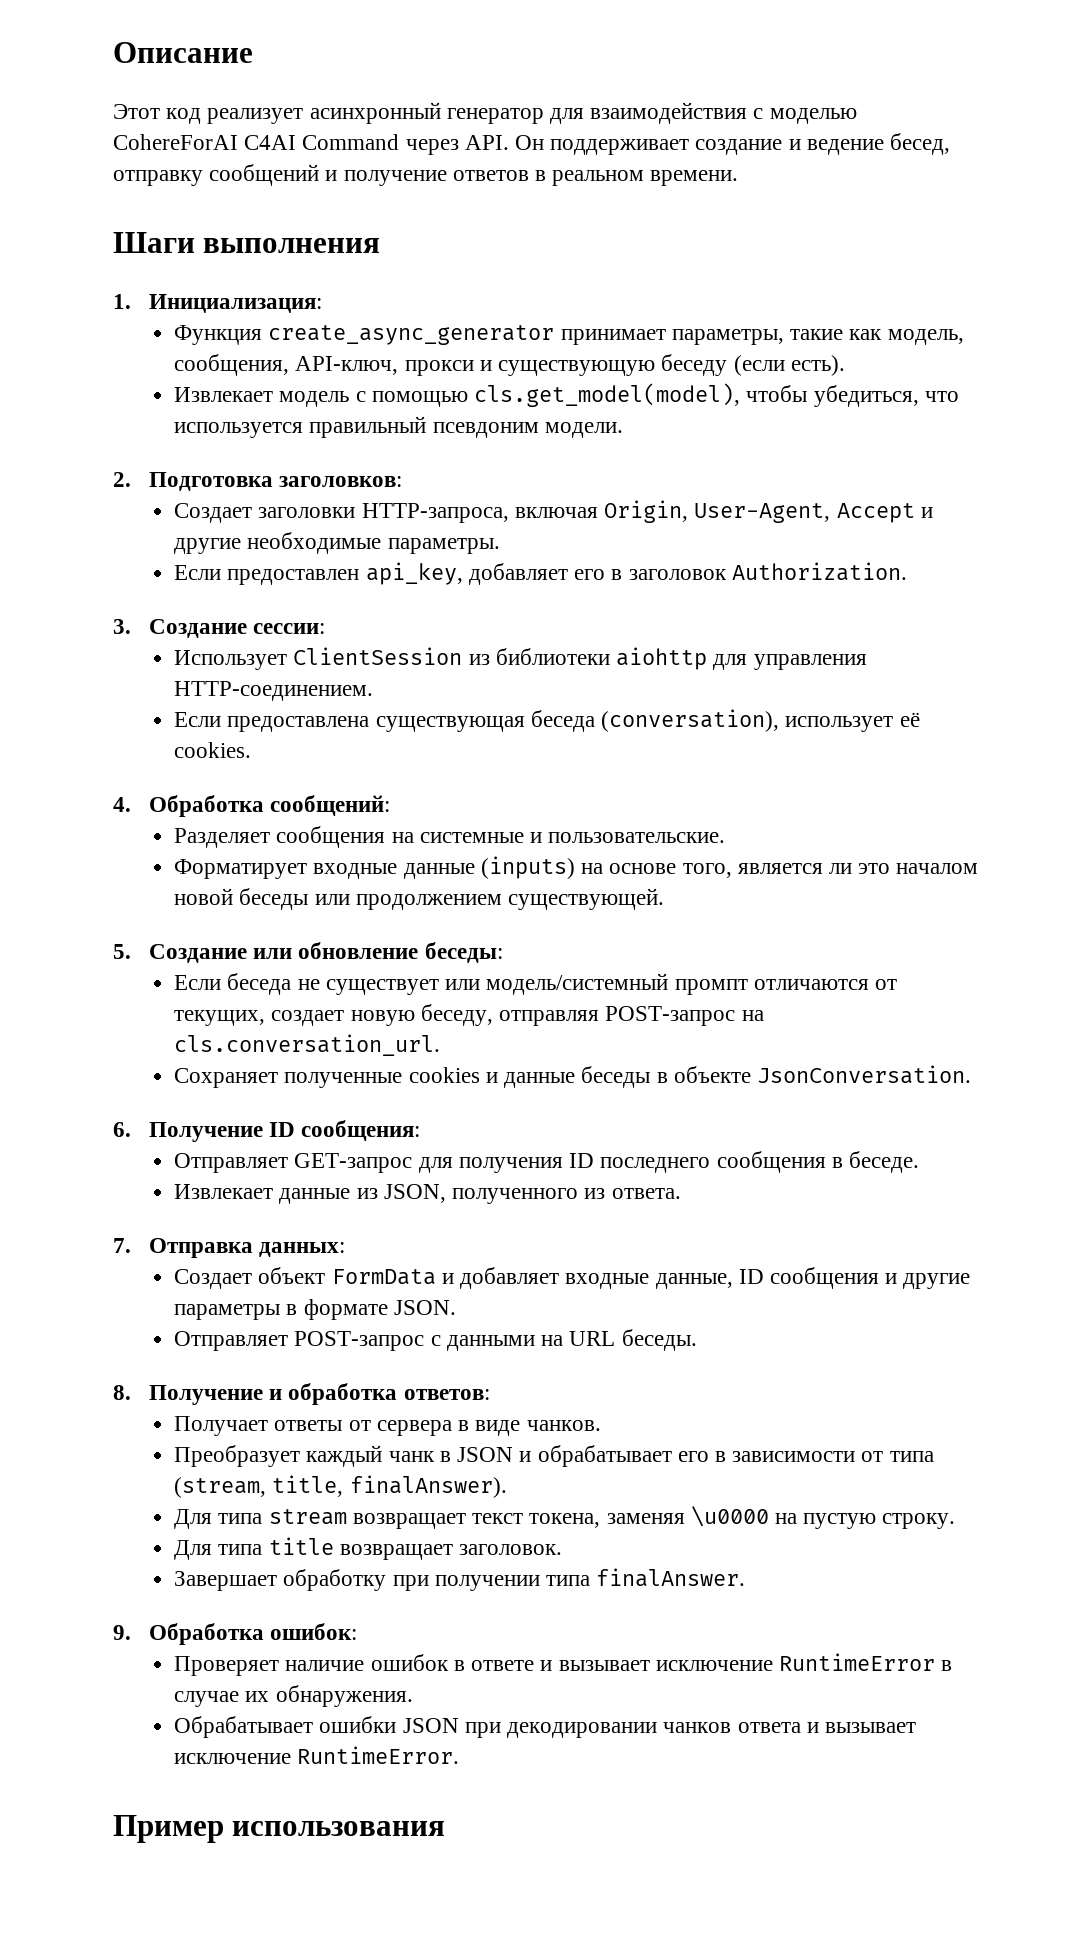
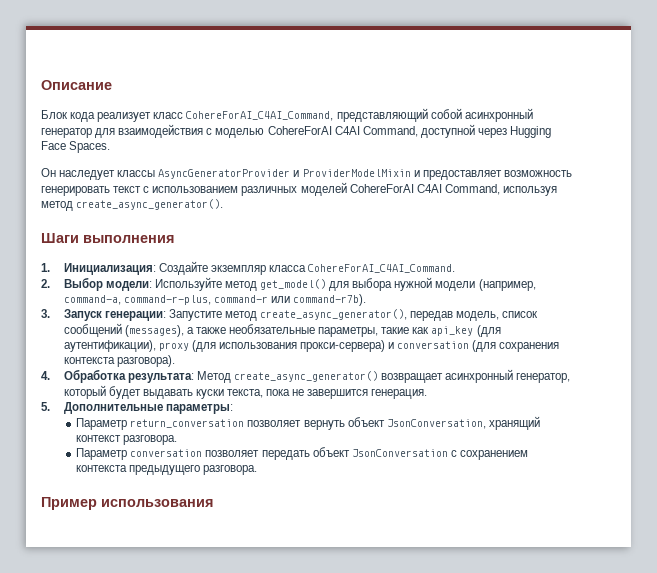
- Этот код реализует асинхронный генератор для взаимодействия с моделью CohereForAI C4AI Command через API. Он поддерживает создание и ведение бесед, отправку сообщений и получение ответов в реальном времени.
+ Блок кода реализует класс CohereForAI_C4AI_Command, представляющий собой асинхронный генератор для взаимодействия с моделью CohereForAI C4AI Command, доступной через Hugging Face Spaces.
+ Он наследует классы AsyncGeneratorProvider и ProviderModelMixin и предоставляет возможность генерировать текст с использованием различных моделей CohereForAI C4AI Command, используя метод create_async_generator().
  Шаги выполнения
- 1. Инициализация:
- Функция create_async_generator принимает параметры, такие как модель, сообщения, API-ключ, прокси и существующую беседу (если есть).
- Извлекает модель с помощью cls.get_model(model), чтобы убедиться, что используется правильный псевдоним модели.
- 2. Подготовка заголовков:
- Создает заголовки HTTP-запроса, включая Origin, User-Agent, Accept и другие необходимые параметры.
- Если предоставлен api_key, добавляет его в заголовок Authorization.
- 3. Создание сессии:
- Использует ClientSession из библиотеки aiohttp для управления HTTP-соединением.
- Если предоставлена существующая беседа (conversation), использует её cookies.
- 4. Обработка сообщений:
- Разделяет сообщения на системные и пользовательские.
- Форматирует входные данные (inputs) на основе того, является ли это началом новой беседы или продолжением существующей.
- 5. Создание или обновление беседы:
- Если беседа не существует или модель/системный промпт отличаются от текущих, создает новую беседу, отправляя POST-запрос на cls.conversation_url.
- Сохраняет полученные cookies и данные беседы в объекте JsonConversation.
- 6. Получение ID сообщения:
- Отправляет GET-запрос для получения ID последнего сообщения в беседе.
- Извлекает данные из JSON, полученного из ответа.
- 7. Отправка данных:
- Создает объект FormData и добавляет входные данные, ID сообщения и другие параметры в формате JSON.
- Отправляет POST-запрос с данными на URL беседы.
- 8. Получение и обработка ответов:
- Получает ответы от сервера в виде чанков.
- Преобразует каждый чанк в JSON и обрабатывает его в зависимости от типа (stream, title, finalAnswer).
- Для типа stream возвращает текст токена, заменяя \u0000 на пустую строку.
- Для типа title возвращает заголовок.
- Завершает обработку при получении типа finalAnswer.
- 9. Обработка ошибок:
- Проверяет наличие ошибок в ответе и вызывает исключение RuntimeError в случае их обнаружения.
- Обрабатывает ошибки JSON при декодировании чанков ответа и вызывает исключение RuntimeError.
+ 1. Инициализация: Создайте экземпляр класса CohereForAI_C4AI_Command.
+ 2. Выбор модели: Используйте метод get_model() для выбора нужной модели (например, command-a, command-r-plus, command-r или command-r7b).
+ 3. Запуск генерации: Запустите метод create_async_generator(), передав модель, список сообщений (messages), а также необязательные параметры, такие как api_key (для аутентификации), proxy (для использования прокси-сервера) и conversation (для сохранения контекста разговора).
+ 4. Обработка результата: Метод create_async_generator() возвращает асинхронный генератор, который будет выдавать куски текста, пока не завершится генерация.
+ 5. Дополнительные параметры:
+ Параметр return_conversation позволяет вернуть объект JsonConversation, хранящий контекст разговора.
+ Параметр conversation позволяет передать объект JsonConversation с сохранением контекста предыдущего разговора.

